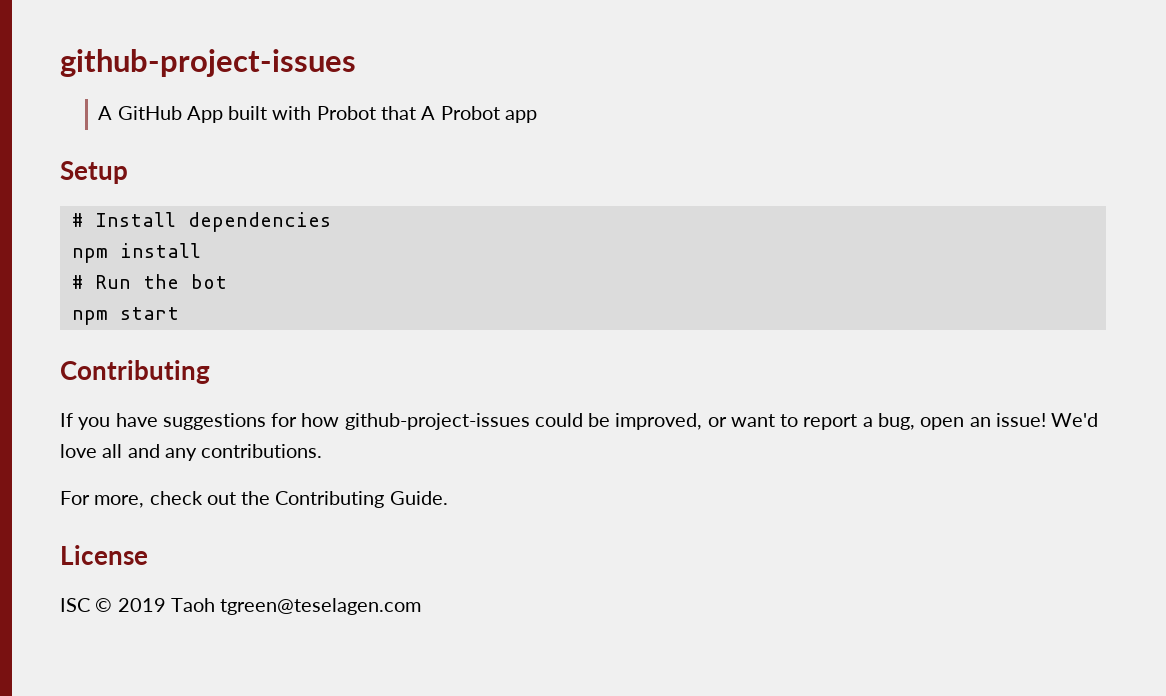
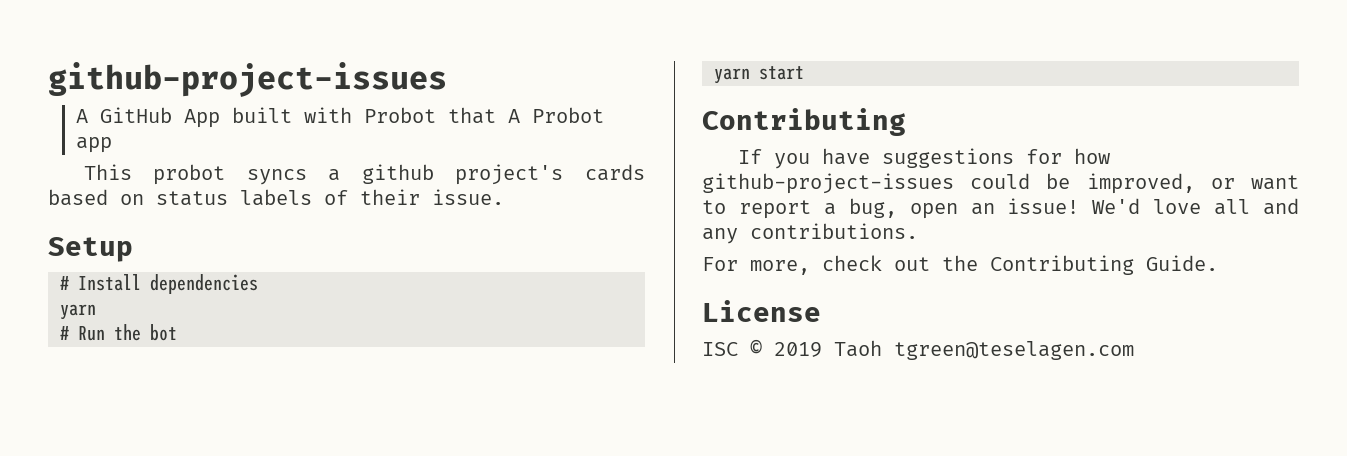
+ This probot syncs a github project's cards based on status labels of their issue.
  # Install dependencies
- npm install
+ yarn
- npm start
+ yarn start

